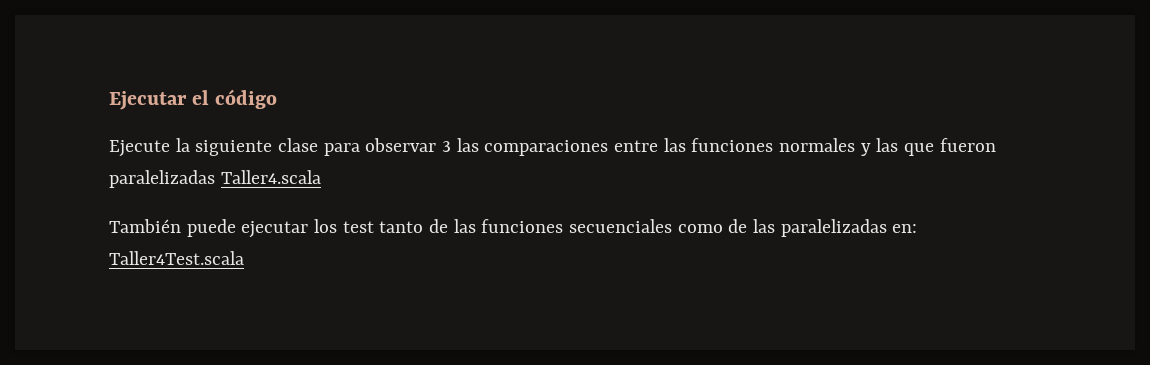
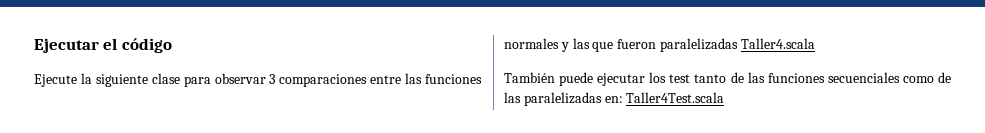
- Ejecute la siguiente clase para observar 3 las comparaciones entre las funciones normales y las que fueron paralelizadas Taller4.scala
+ Ejecute la siguiente clase para observar 3 comparaciones entre las funciones normales y las que fueron paralelizadas Taller4.scala

